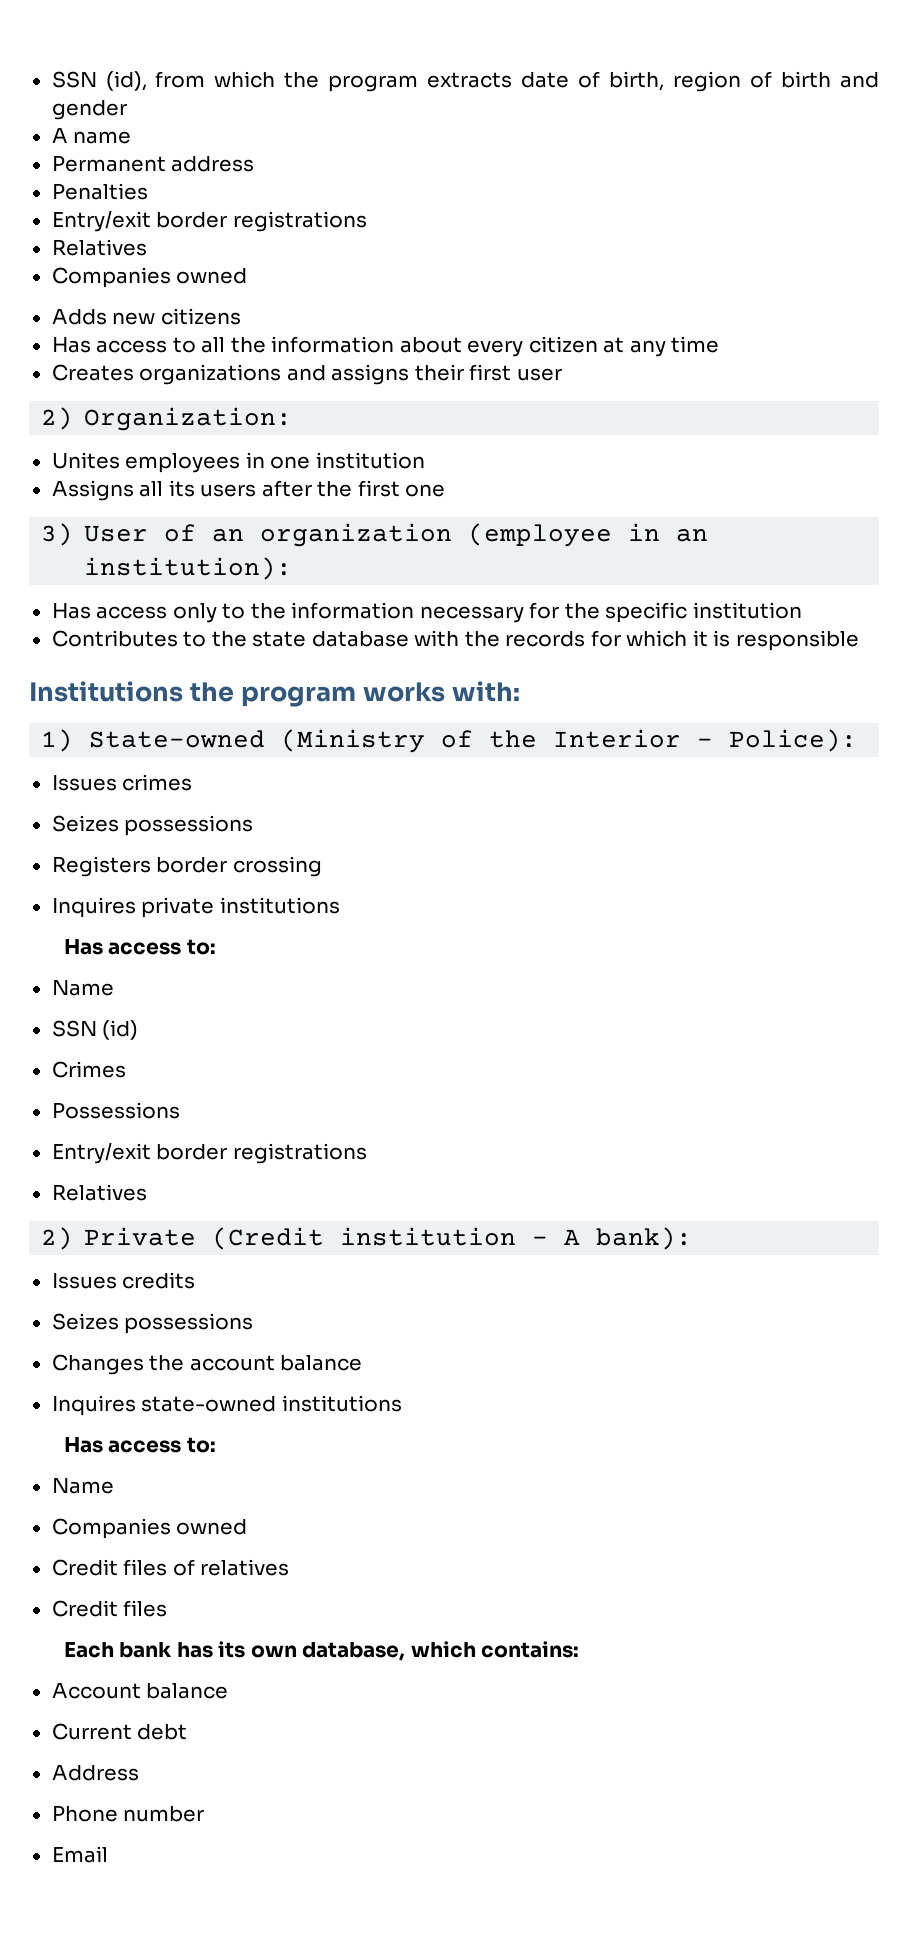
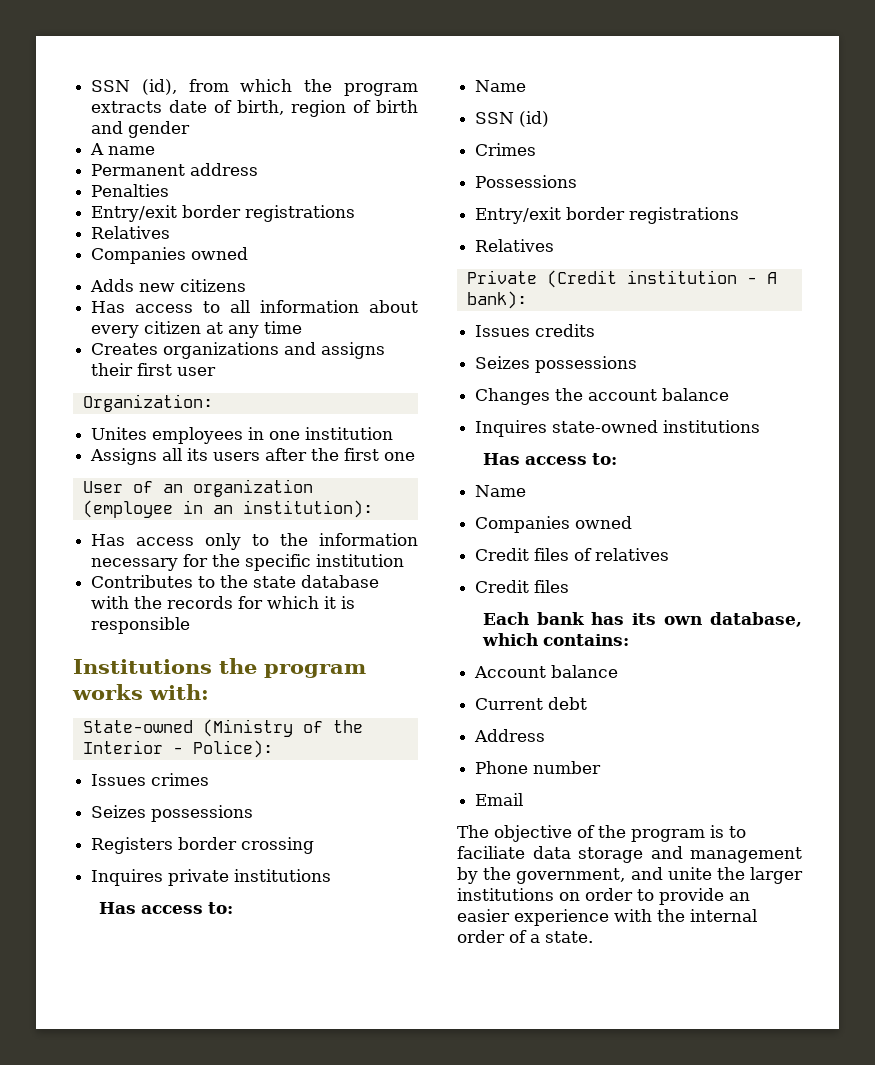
- Has access to all the information about every citizen at any time
+ Has access to all information about every citizen at any time
- 2) Organization:
+ Organization:
- 3) User of an organization (employee in an institution):
+ User of an organization (employee in an institution):
- 1) State-owned (Ministry of the Interior - Police):
+ State-owned (Ministry of the Interior - Police):
- 2) Private (Credit institution - A bank):
+ Private (Credit institution - A bank):
+ The objective of the program is to faciliate data storage and management by the government, and unite the larger institutions on order to provide an easier experience with the internal order of a state.

